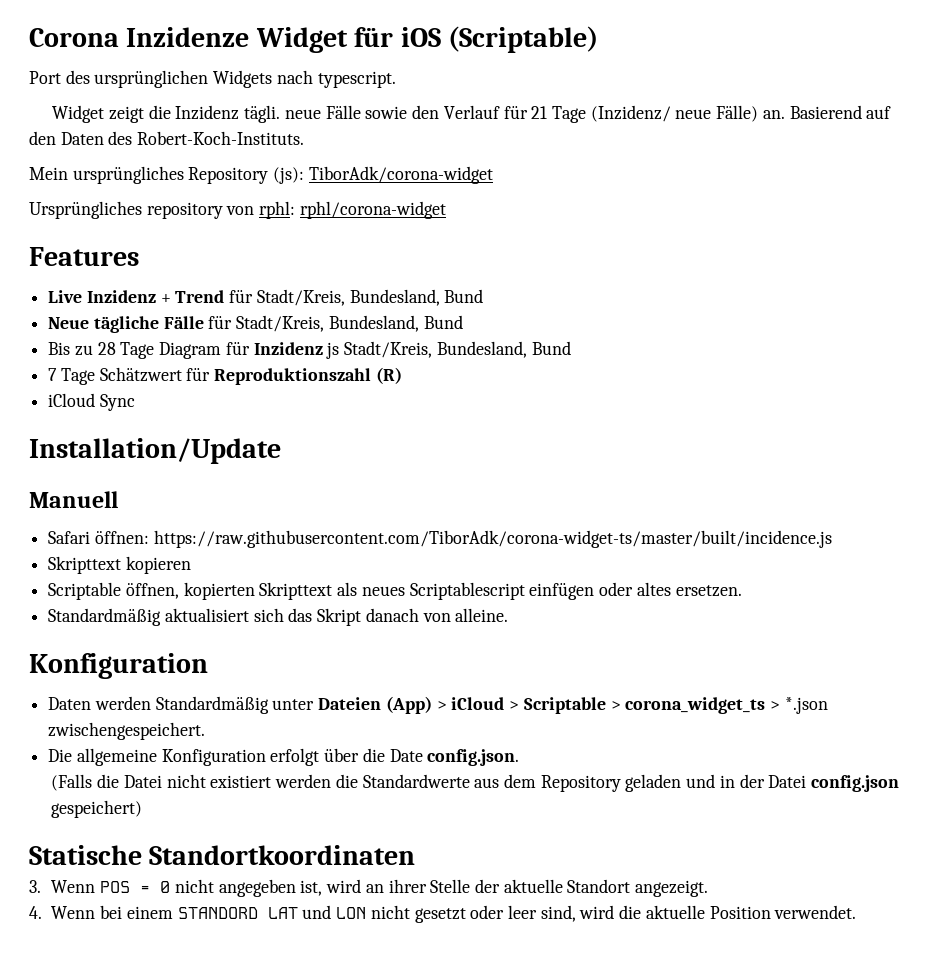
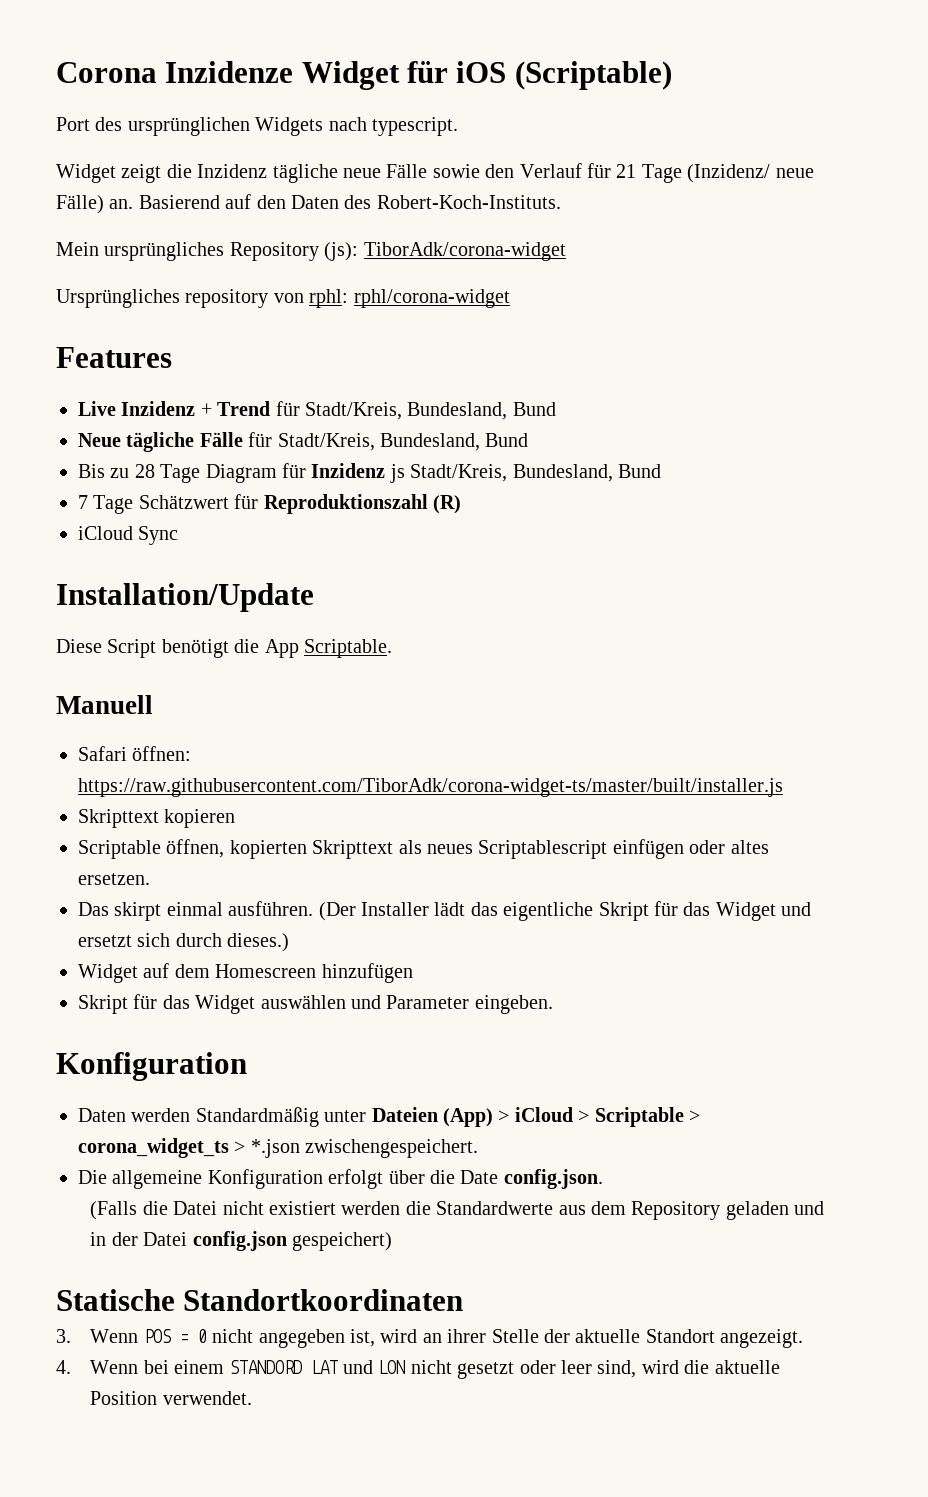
- Widget zeigt die Inzidenz tägli. neue Fälle sowie den Verlauf für 21 Tage (Inzidenz/ neue Fälle) an.
+ Widget zeigt die Inzidenz tägliche neue Fälle sowie den Verlauf für 21 Tage (Inzidenz/ neue Fälle) an.
+ Diese Script benötigt die App Scriptable.
- Safari öffnen: https://raw.githubusercontent.com/TiborAdk/corona-widget-ts/master/built/incidence.js
+ Safari öffnen: https://raw.githubusercontent.com/TiborAdk/corona-widget-ts/master/built/installer.js
- Standardmäßig aktualisiert sich das Skript danach von alleine.
+ Das skirpt einmal ausführen. (Der Installer lädt das eigentliche Skript für das Widget und ersetzt sich durch dieses.)
+ Widget auf dem Homescreen hinzufügen
+ Skript für das Widget auswählen und Parameter eingeben.

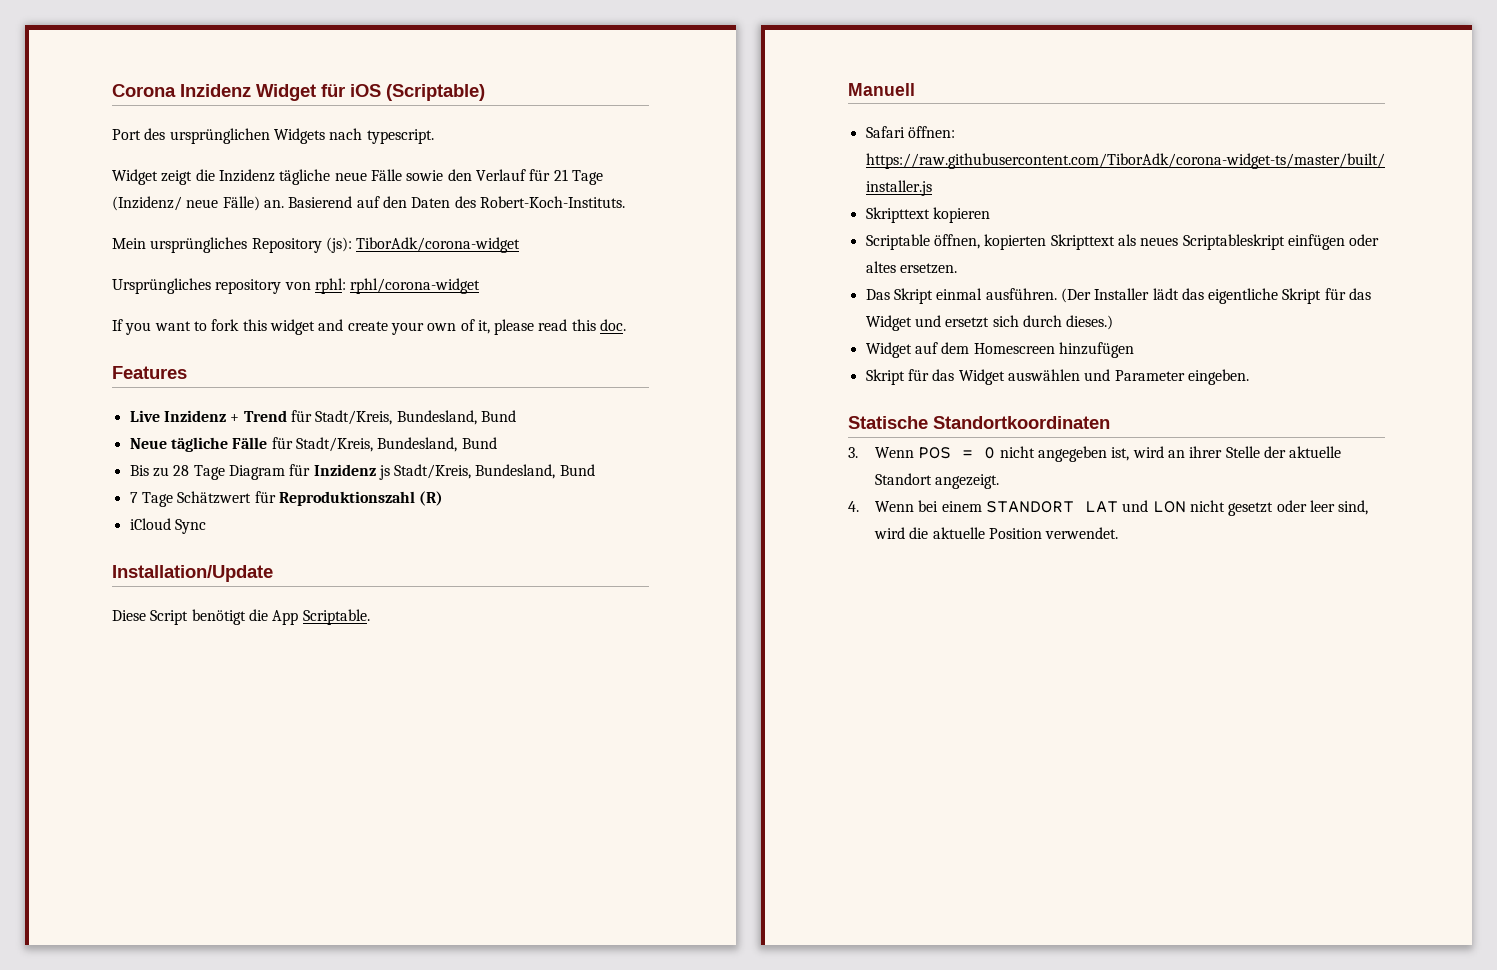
- Corona Inzidenze Widget für iOS (Scriptable)
+ Corona Inzidenz Widget für iOS (Scriptable)
+ If you want to fork this widget and create your own of it, please read this doc.
- Scriptable öffnen, kopierten Skripttext als neues Scriptablescript einfügen oder altes ersetzen.
+ Scriptable öffnen, kopierten Skripttext als neues Scriptableskript einfügen oder altes ersetzen.
- Das skirpt einmal ausführen.
+ Das Skript einmal ausführen.
  Skript für das Widget auswählen und Parameter eingeben.
- Konfiguration
- Daten werden Standardmäßig unter Dateien (App) > iCloud > Scriptable > corona_widget_ts > *.json zwischengespeichert.
- Die allgemeine Konfiguration erfolgt über die Date config.json.
- (Falls die Datei nicht existiert werden die Standardwerte aus dem Repository geladen und in der Datei config.json gespeichert)
- 4. Wenn bei einem STANDORD LAT und LON nicht gesetzt oder leer sind, wird die aktuelle Position verwendet.
+ 4. Wenn bei einem STANDORT LAT und LON nicht gesetzt oder leer sind, wird die aktuelle Position verwendet.

